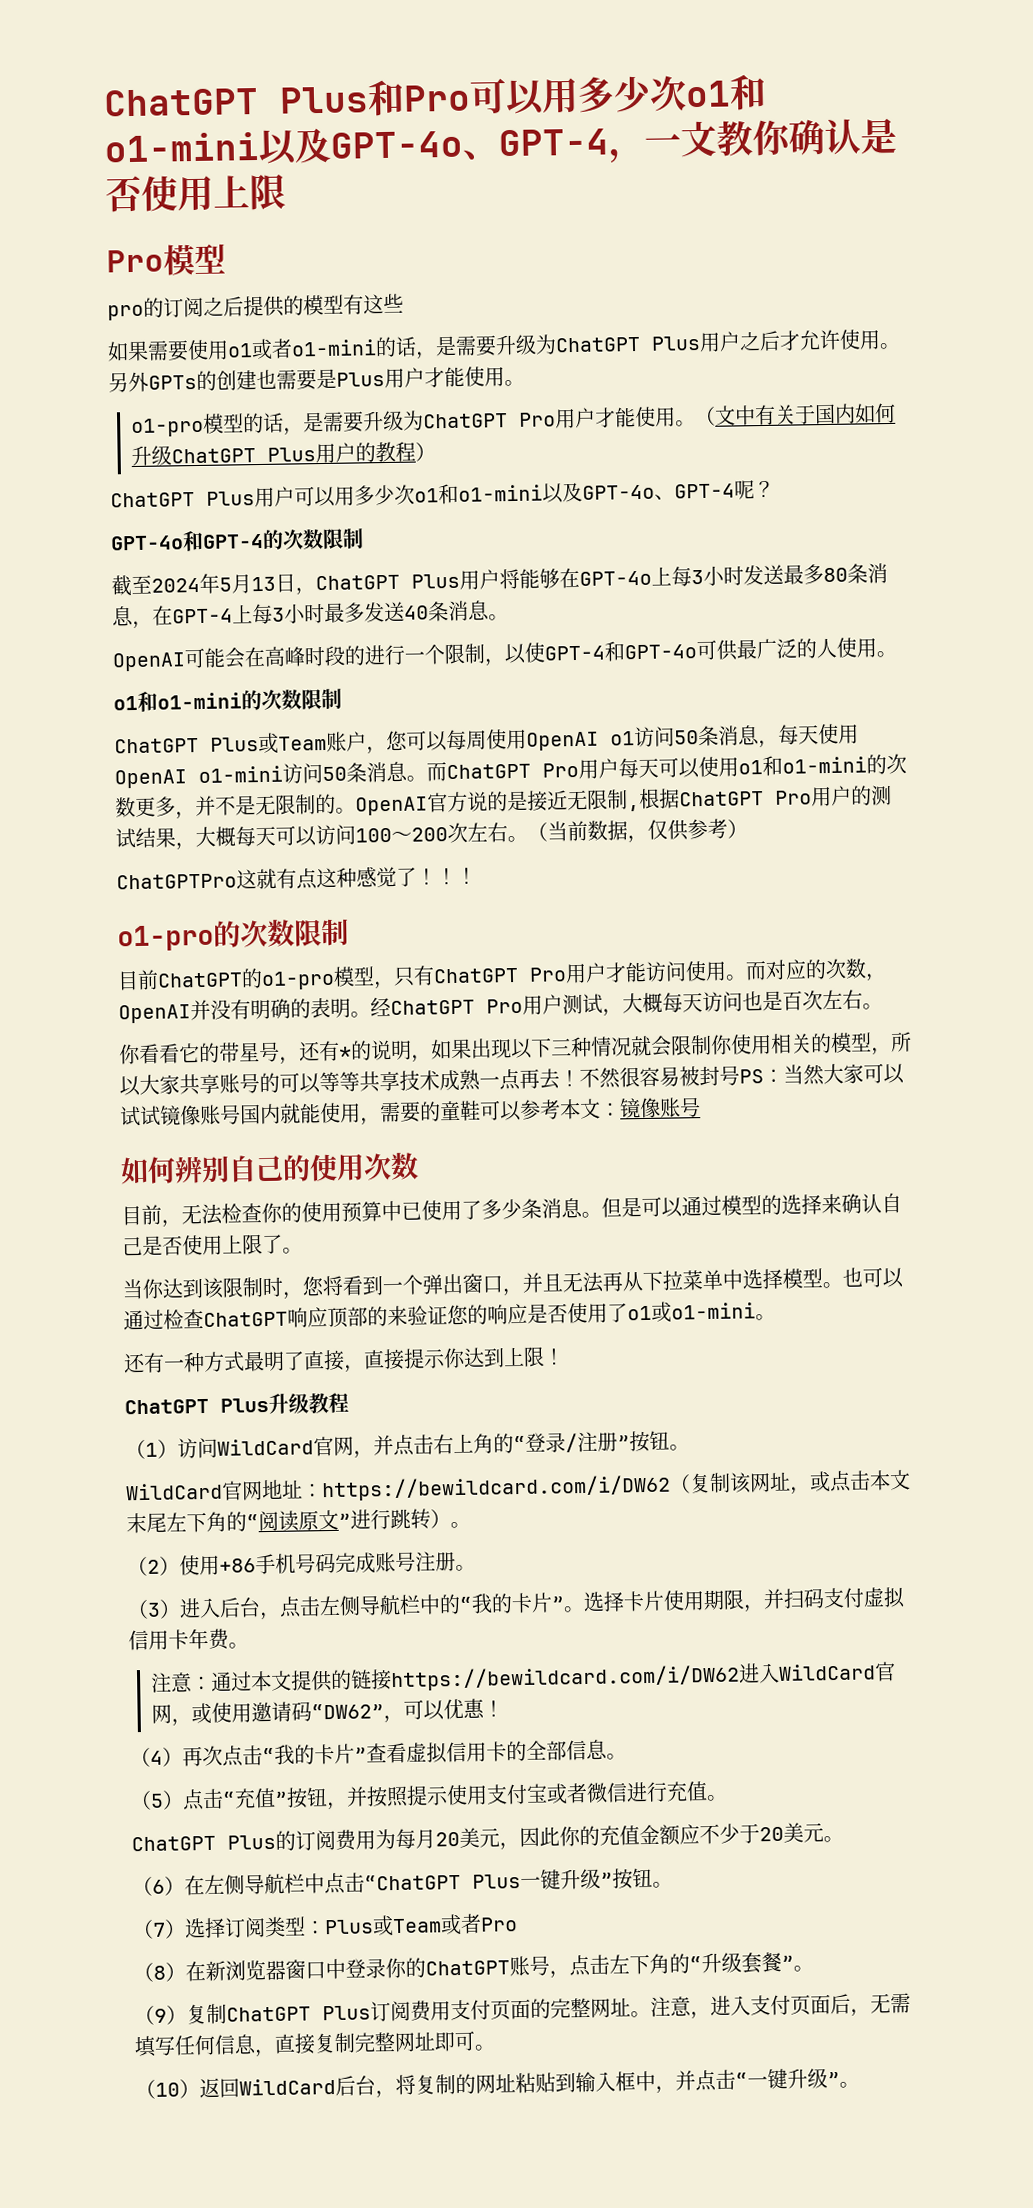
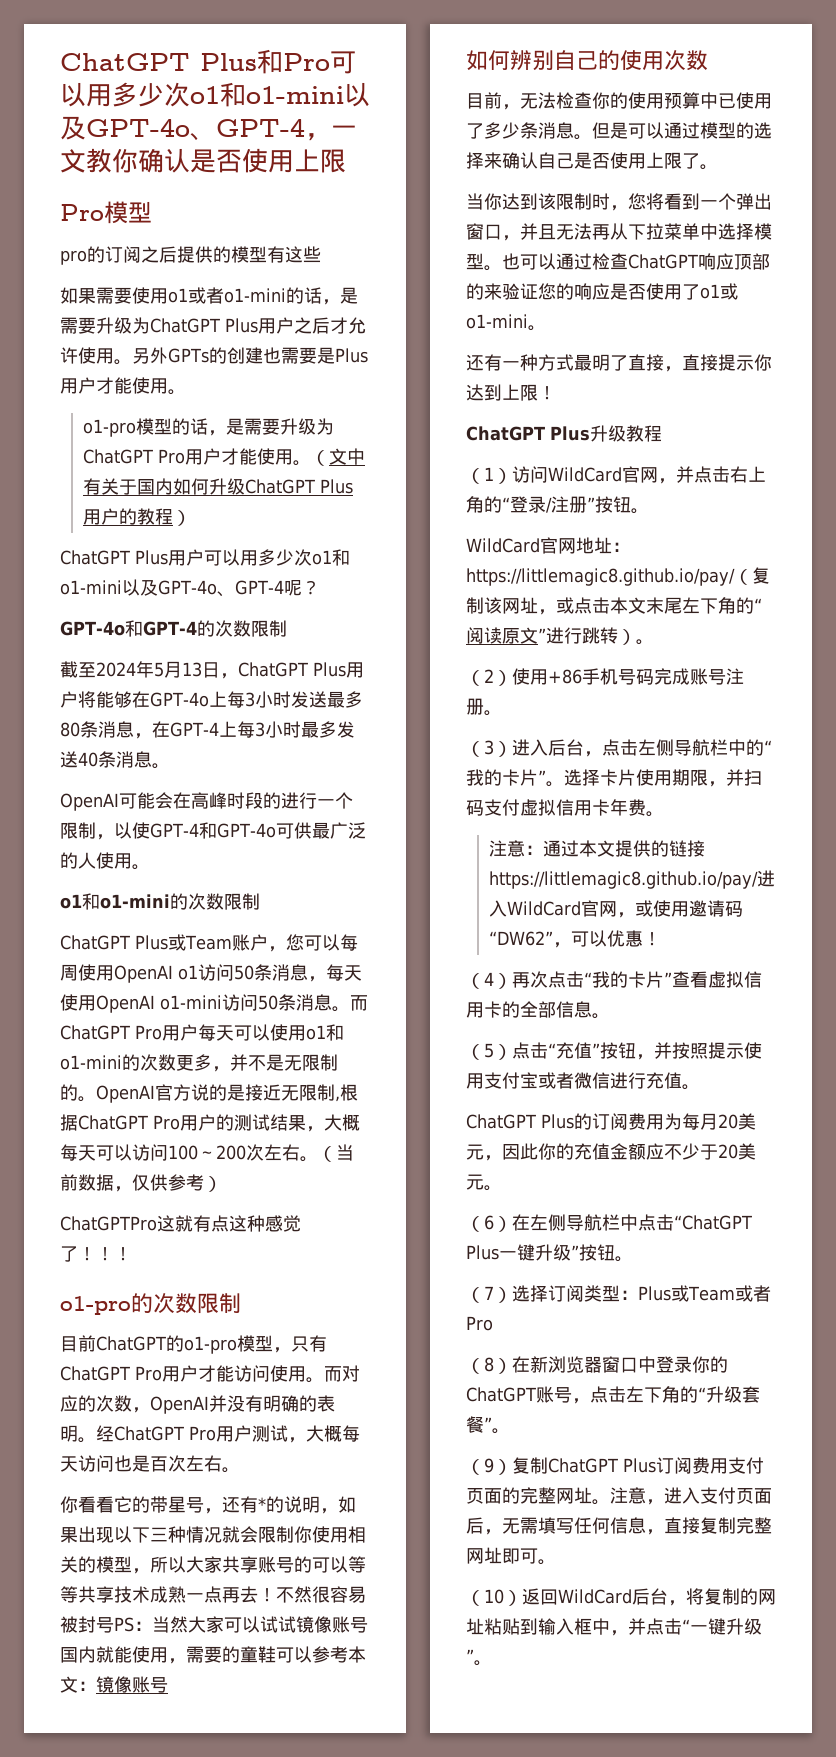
- WildCard官网地址：https://bewildcard.com/i/DW62（复制该网址，或点击本文末尾左下角的“阅读原文”进行跳转）。
+ WildCard官网地址：https://littlemagic8.github.io/pay/（复制该网址，或点击本文末尾左下角的“阅读原文”进行跳转）。
- 注意：通过本文提供的链接https://bewildcard.com/i/DW62进入WildCard官网，或使用邀请码“DW62”，可以优惠！
+ 注意：通过本文提供的链接https://littlemagic8.github.io/pay/进入WildCard官网，或使用邀请码“DW62”，可以优惠！

